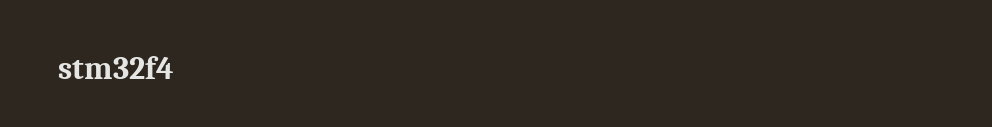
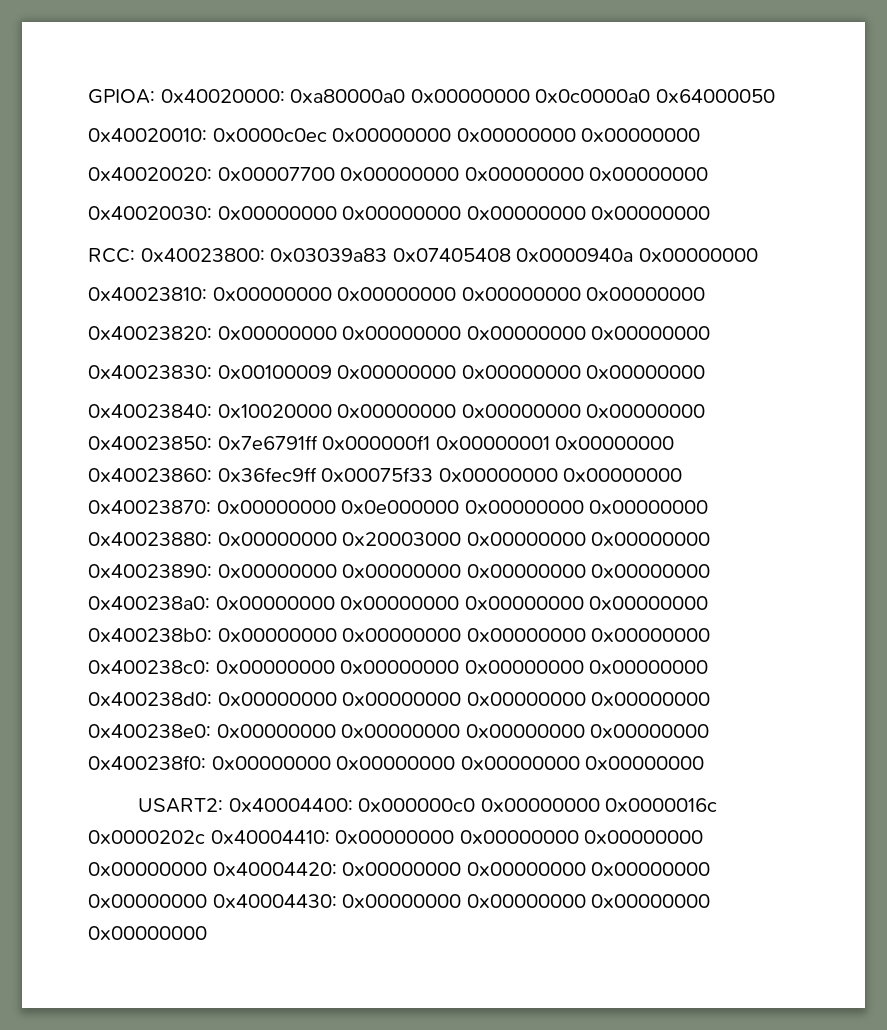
- stm32f4
+ GPIOA: 0x40020000: 0xa80000a0 0x00000000 0x0c0000a0 0x64000050
+ 0x40020010: 0x0000c0ec 0x00000000 0x00000000 0x00000000
+ 0x40020020: 0x00007700 0x00000000 0x00000000 0x00000000
+ 0x40020030: 0x00000000 0x00000000 0x00000000 0x00000000
+ RCC: 0x40023800: 0x03039a83 0x07405408 0x0000940a 0x00000000
+ 0x40023810: 0x00000000 0x00000000 0x00000000 0x00000000
+ 0x40023820: 0x00000000 0x00000000 0x00000000 0x00000000
+ 0x40023830: 0x00100009 0x00000000 0x00000000 0x00000000
+ 0x40023840: 0x10020000 0x00000000 0x00000000 0x00000000 0x40023850: 0x7e6791ff 0x000000f1 0x00000001 0x00000000 0x40023860: 0x36fec9ff 0x00075f33 0x00000000 0x00000000 0x40023870: 0x00000000 0x0e000000 0x00000000 0x00000000 0x40023880: 0x00000000 0x20003000 0x00000000 0x00000000 0x40023890: 0x00000000 0x00000000 0x00000000 0x00000000 0x400238a0: 0x00000000 0x00000000 0x00000000 0x00000000 0x400238b0: 0x00000000 0x00000000 0x00000000 0x00000000 0x400238c0: 0x00000000 0x00000000 0x00000000 0x00000000 0x400238d0: 0x00000000 0x00000000 0x00000000 0x00000000 0x400238e0: 0x00000000 0x00000000 0x00000000 0x00000000 0x400238f0: 0x00000000 0x00000000 0x00000000 0x00000000
+ USART2: 0x40004400: 0x000000c0 0x00000000 0x0000016c 0x0000202c 0x40004410: 0x00000000 0x00000000 0x00000000 0x00000000 0x40004420: 0x00000000 0x00000000 0x00000000 0x00000000 0x40004430: 0x00000000 0x00000000 0x00000000 0x00000000

